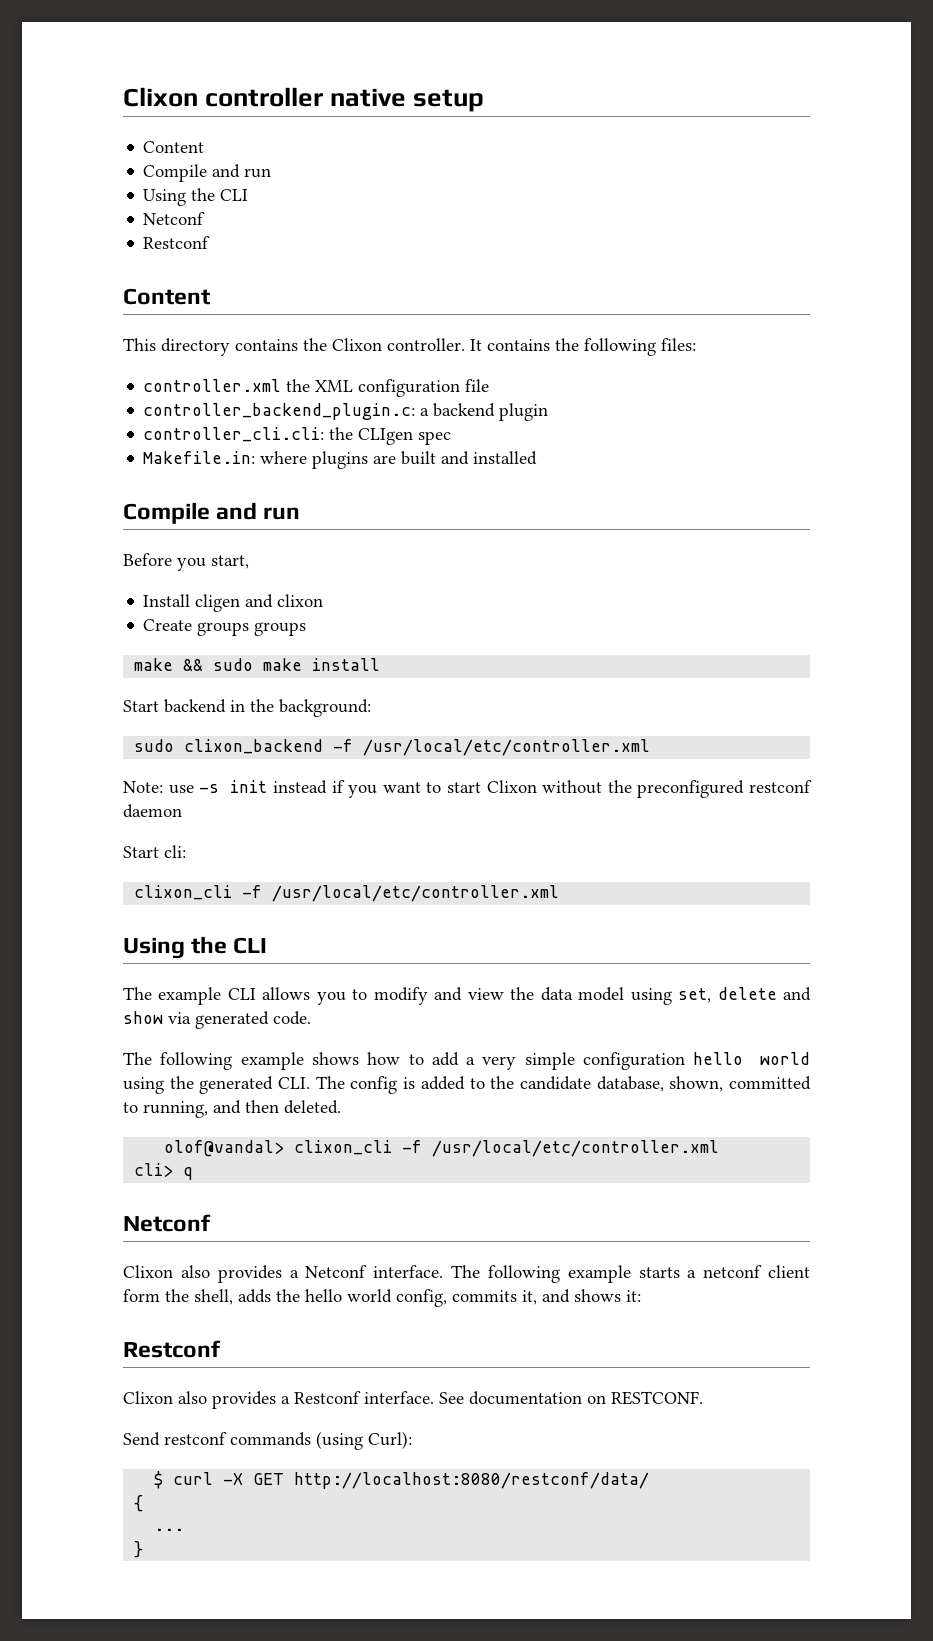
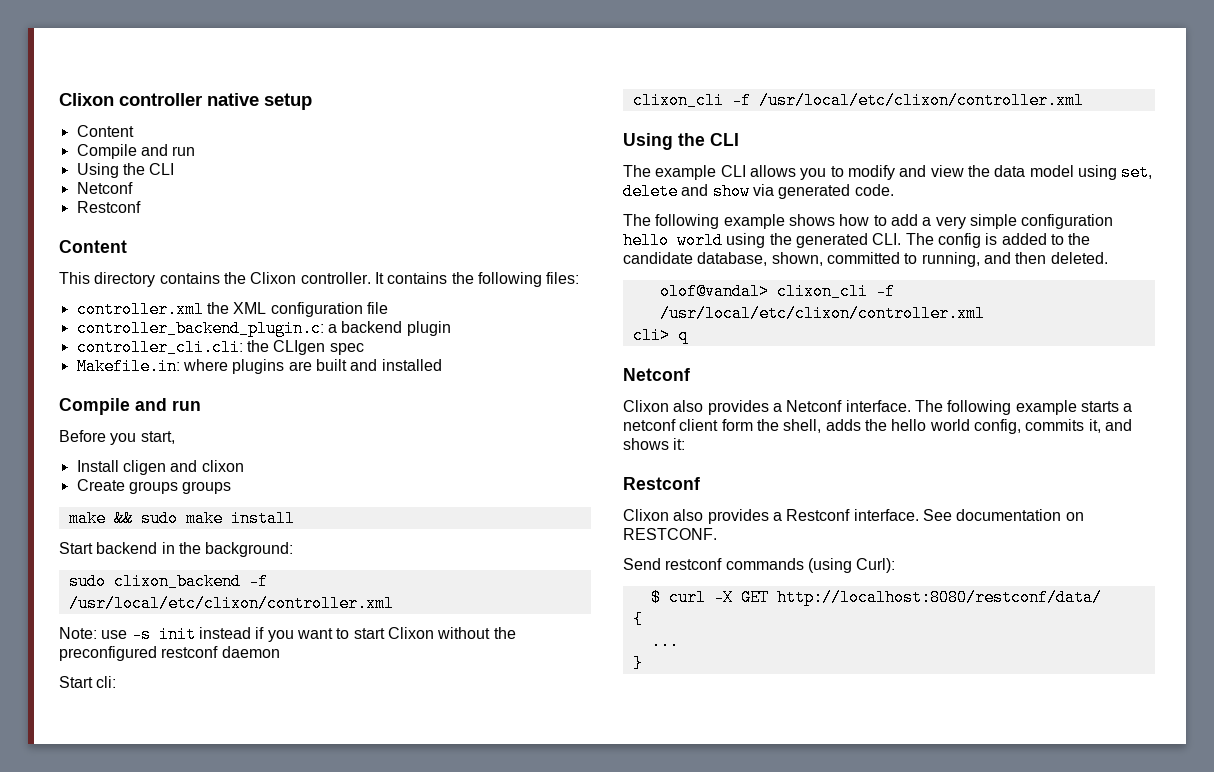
- sudo clixon_backend -f /usr/local/etc/controller.xml
+ sudo clixon_backend -f /usr/local/etc/clixon/controller.xml
  Start cli:
- clixon_cli -f /usr/local/etc/controller.xml
+ clixon_cli -f /usr/local/etc/clixon/controller.xml
- olof@vandal> clixon_cli -f /usr/local/etc/controller.xml
+ olof@vandal> clixon_cli -f /usr/local/etc/clixon/controller.xml

